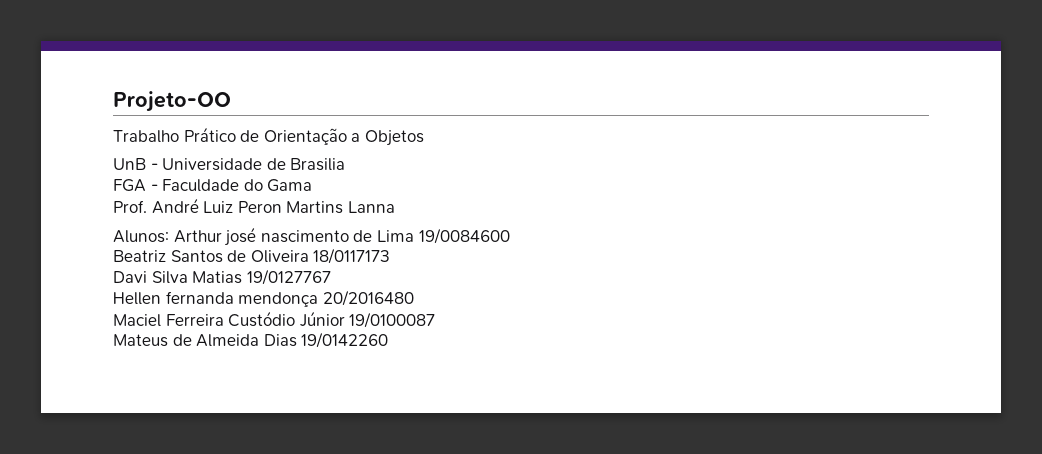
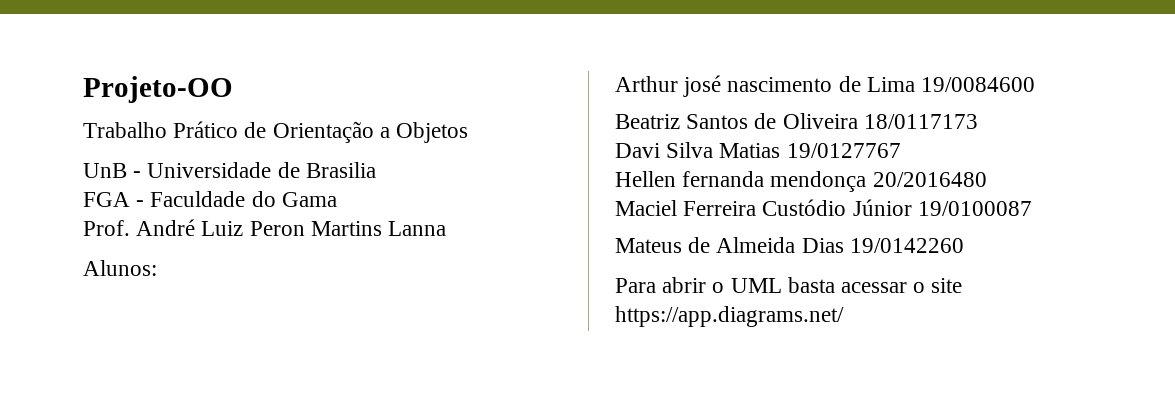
- Alunos: Arthur josé nascimento de Lima 19/0084600
+ Alunos:
+ Arthur josé nascimento de Lima 19/0084600
+ Para abrir o UML basta acessar o site https://app.diagrams.net/

